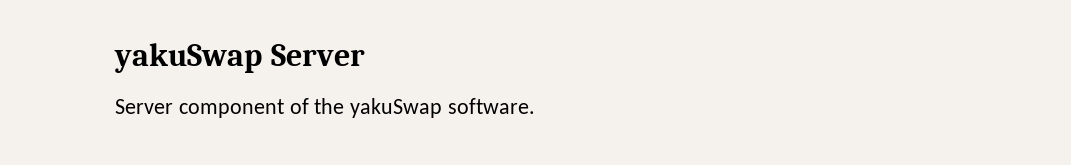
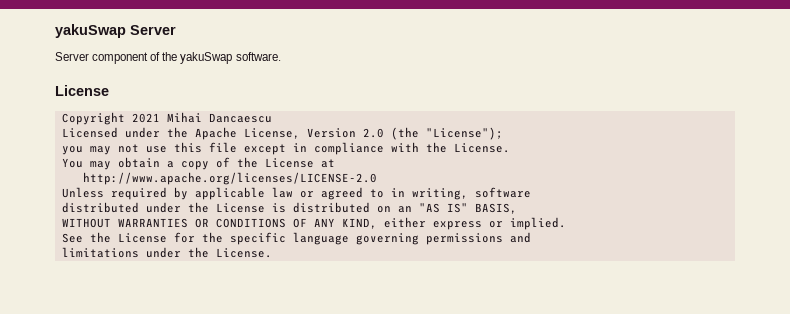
  Server component of the yakuSwap software.
+ License
+ Copyright 2021 Mihai Dancaescu
+ Licensed under the Apache License, Version 2.0 (the "License");
+ you may not use this file except in compliance with the License.
+ You may obtain a copy of the License at
+ http://www.apache.org/licenses/LICENSE-2.0
+ Unless required by applicable law or agreed to in writing, software
+ distributed under the License is distributed on an "AS IS" BASIS,
+ WITHOUT WARRANTIES OR CONDITIONS OF ANY KIND, either express or implied.
+ See the License for the specific language governing permissions and
+ limitations under the License.

